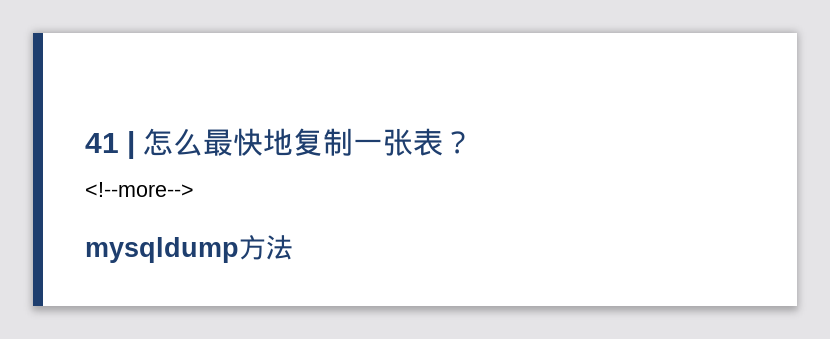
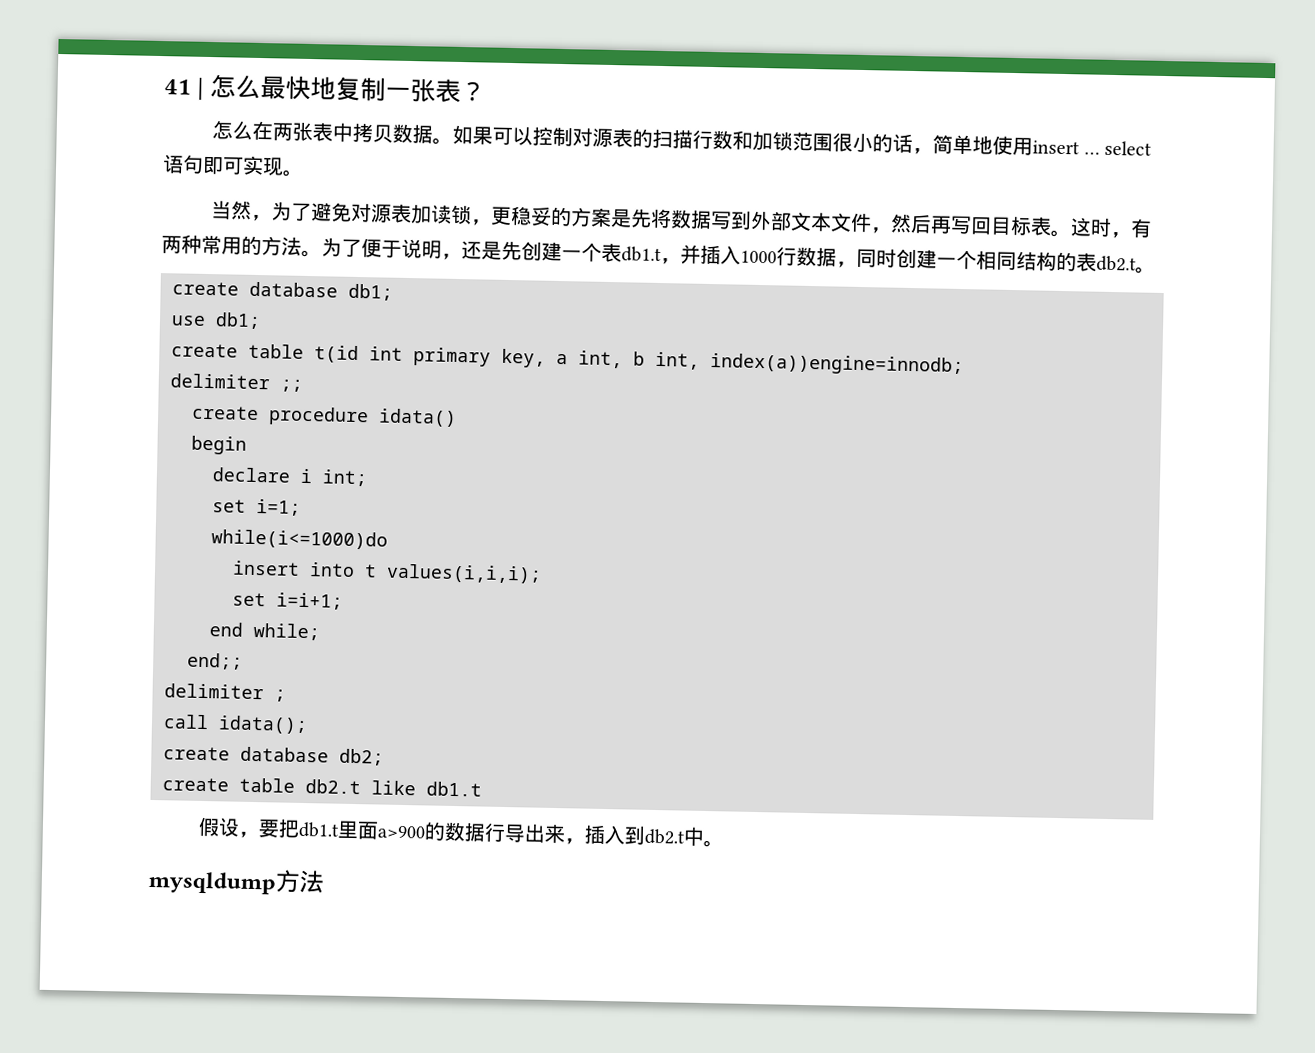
- <!--more-->
+ 怎么在两张表中拷贝数据。如果可以控制对源表的扫描行数和加锁范围很小的话，简单地使用insert … select语句即可实现。
+ 当然，为了避免对源表加读锁，更稳妥的方案是先将数据写到外部文本文件，然后再写回目标表。这时，有两种常用的方法。为了便于说明，还是先创建一个表db1.t，并插入1000行数据，同时创建一个相同结构的表db2.t。
+ create database db1;
+ use db1;
+ create table t(id int primary key, a int, b int, index(a))engine=innodb;
+ delimiter ;;
+ create procedure idata()
+ begin
+ declare i int;
+ set i=1;
+ while(i<=1000)do
+ insert into t values(i,i,i);
+ set i=i+1;
+ end while;
+ end;;
+ delimiter ;
+ call idata();
+ create database db2;
+ create table db2.t like db1.t
+ 假设，要把db1.t里面a>900的数据行导出来，插入到db2.t中。

